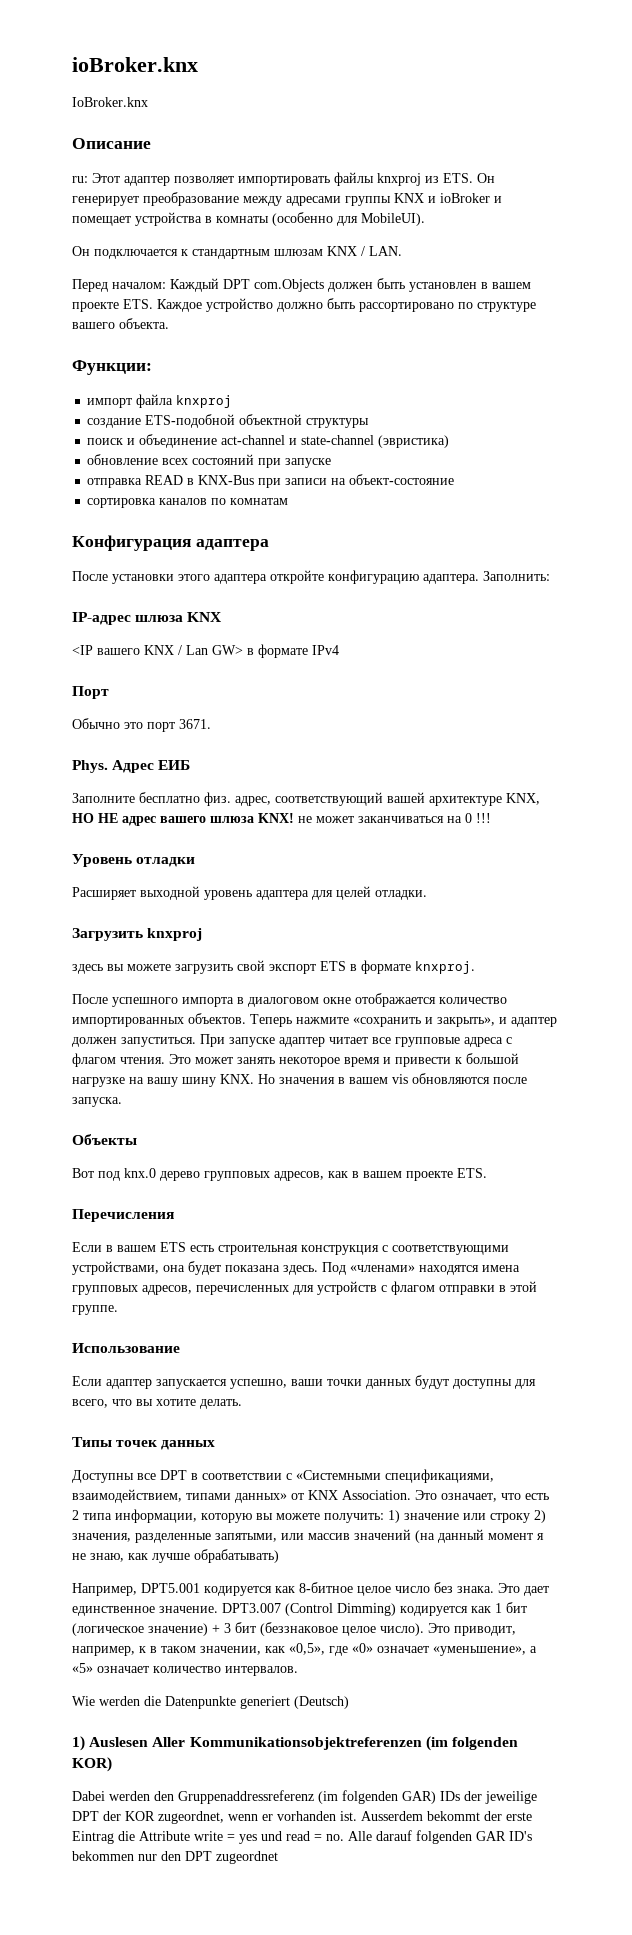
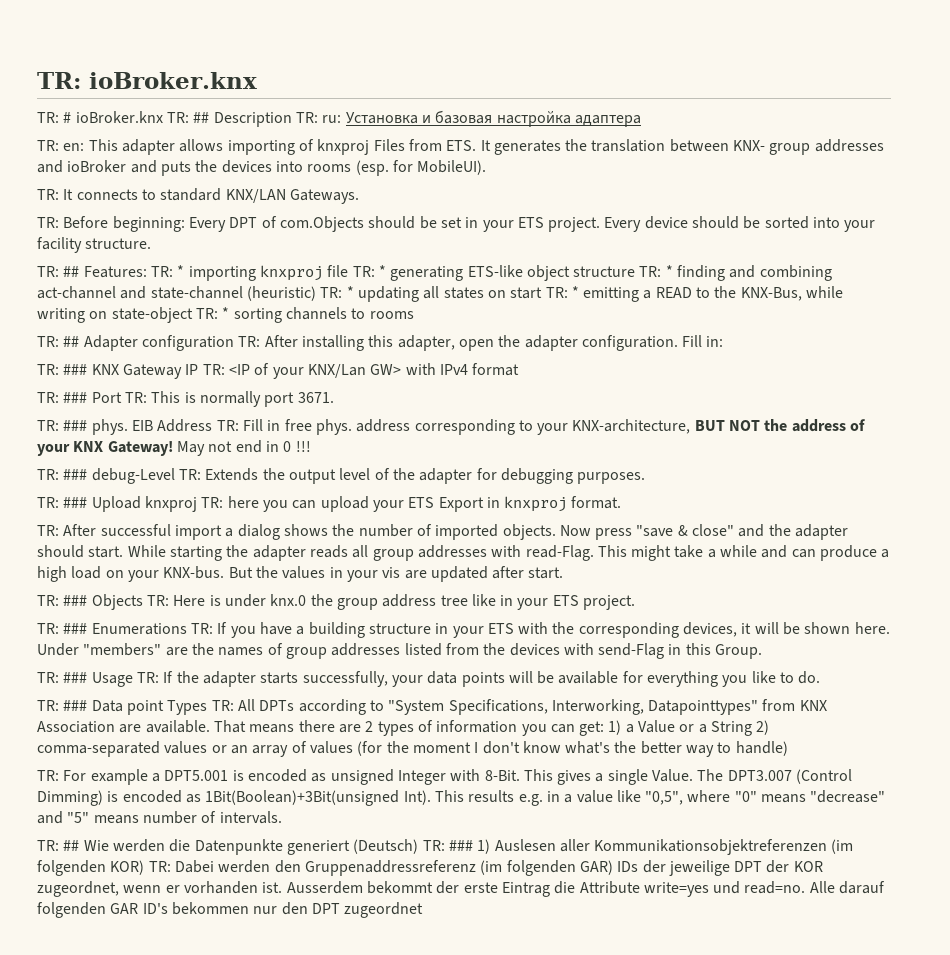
- ioBroker.knx
+ TR: ioBroker.knx
- IoBroker.knx
- Описание
- ru: Этот адаптер позволяет импортировать файлы knxproj из ETS. Он генерирует преобразование между адресами группы KNX и ioBroker и помещает устройства в комнаты (особенно для MobileUI).
- Он подключается к стандартным шлюзам KNX / LAN.
- Перед началом: Каждый DPT com.Objects должен быть установлен в вашем проекте ETS. Каждое устройство должно быть рассортировано по структуре вашего объекта.
- Функции:
- импорт файла knxproj
- создание ETS-подобной объектной структуры
- поиск и объединение act-channel и state-channel (эвристика)
- обновление всех состояний при запуске
- отправка READ в KNX-Bus при записи на объект-состояние
- сортировка каналов по комнатам
- Конфигурация адаптера
- После установки этого адаптера откройте конфигурацию адаптера. Заполнить:
- IP-адрес шлюза KNX
- <IP вашего KNX / Lan GW> в формате IPv4
- Порт
- Обычно это порт 3671.
- Phys. Адрес ЕИБ
- Заполните бесплатно физ. адрес, соответствующий вашей архитектуре KNX, НО НЕ адрес вашего шлюза KNX! не может заканчиваться на 0 !!!
- Уровень отладки
- Расширяет выходной уровень адаптера для целей отладки.
- Загрузить knxproj
- здесь вы можете загрузить свой экспорт ETS в формате knxproj.
- После успешного импорта в диалоговом окне отображается количество импортированных объектов. Теперь нажмите «сохранить и закрыть», и адаптер должен запуститься. При запуске адаптер читает все групповые адреса с флагом чтения. Это может занять некоторое время и привести к большой нагрузке на вашу шину KNX. Но значения в вашем vis обновляются после запуска.
- Объекты
- Вот под knx.0 дерево групповых адресов, как в вашем проекте ETS.
- Перечисления
- Если в вашем ETS есть строительная конструкция с соответствующими устройствами, она будет показана здесь. Под «членами» находятся имена групповых адресов, перечисленных для устройств с флагом отправки в этой группе.
- Использование
- Если адаптер запускается успешно, ваши точки данных будут доступны для всего, что вы хотите делать.
- Типы точек данных
- Доступны все DPT в соответствии с «Системными спецификациями, взаимодействием, типами данных» от KNX Association. Это означает, что есть 2 типа информации, которую вы можете получить: 1) значение или строку 2) значения, разделенные запятыми, или массив значений (на данный момент я не знаю, как лучше обрабатывать)
- Например, DPT5.001 кодируется как 8-битное целое число без знака. Это дает единственное значение. DPT3.007 (Control Dimming) кодируется как 1 бит (логическое значение) + 3 бит (беззнаковое целое число). Это приводит, например, к в таком значении, как «0,5», где «0» означает «уменьшение», а «5» означает количество интервалов.
- Wie werden die Datenpunkte generiert (Deutsch)
- 1) Auslesen Aller Kommunikationsobjektreferenzen (im folgenden KOR)
- Dabei werden den Gruppenaddressreferenz (im folgenden GAR) IDs der jeweilige DPT der KOR zugeordnet, wenn er vorhanden ist.
+ TR: # ioBroker.knx TR: ## Description TR: ru: Установка и базовая настройка адаптера
+ TR: en: This adapter allows importing of knxproj Files from ETS. It generates the translation between KNX- group addresses and ioBroker and puts the devices into rooms (esp. for MobileUI).
+ TR: It connects to standard KNX/LAN Gateways.
+ TR: Before beginning: Every DPT of com.Objects should be set in your ETS project. Every device should be sorted into your facility structure.
+ TR: ## Features: TR: * importing knxproj file TR: * generating ETS-like object structure TR: * finding and combining act-channel and state-channel (heuristic) TR: * updating all states on start TR: * emitting a READ to the KNX-Bus, while writing on state-object TR: * sorting channels to rooms
+ TR: ## Adapter configuration TR: After installing this adapter, open the adapter configuration. Fill in:
+ TR: ### KNX Gateway IP TR: <IP of your KNX/Lan GW> with IPv4 format
+ TR: ### Port TR: This is normally port 3671.
+ TR: ### phys. EIB Address TR: Fill in free phys. address corresponding to your KNX-architecture, BUT NOT the address of your KNX Gateway! May not end in 0 !!!
+ TR: ### debug-Level TR: Extends the output level of the adapter for debugging purposes.
+ TR: ### Upload knxproj TR: here you can upload your ETS Export in knxproj format.
+ TR: After successful import a dialog shows the number of imported objects. Now press "save & close" and the adapter should start. While starting the adapter reads all group addresses with read-Flag. This might take a while and can produce a high load on your KNX-bus. But the values in your vis are updated after start.
+ TR: ### Objects TR: Here is under knx.0 the group address tree like in your ETS project.
+ TR: ### Enumerations TR: If you have a building structure in your ETS with the corresponding devices, it will be shown here. Under "members" are the names of group addresses listed from the devices with send-Flag in this Group.
+ TR: ### Usage TR: If the adapter starts successfully, your data points will be available for everything you like to do.
+ TR: ### Data point Types TR: All DPTs according to "System Specifications, Interworking, Datapointtypes" from KNX Association are available. That means there are 2 types of information you can get: 1) a Value or a String 2) comma-separated values or an array of values (for the moment I don't know what's the better way to handle)
+ TR: For example a DPT5.001 is encoded as unsigned Integer with 8-Bit. This gives a single Value. The DPT3.007 (Control Dimming) is encoded as 1Bit(Boolean)+3Bit(unsigned Int). This results e.g. in a value like "0,5", where "0" means "decrease" and "5" means number of intervals.
+ TR: ## Wie werden die Datenpunkte generiert (Deutsch) TR: ### 1) Auslesen aller Kommunikationsobjektreferenzen (im folgenden KOR) TR: Dabei werden den Gruppenaddressreferenz (im folgenden GAR) IDs der jeweilige DPT der KOR zugeordnet, wenn er vorhanden ist.
- Ausserdem bekommt der erste Eintrag die Attribute write = yes und read = no. Alle darauf folgenden GAR ID's bekommen nur den DPT zugeordnet
+ Ausserdem bekommt der erste Eintrag die Attribute write=yes und read=no. Alle darauf folgenden GAR ID's bekommen nur den DPT zugeordnet

